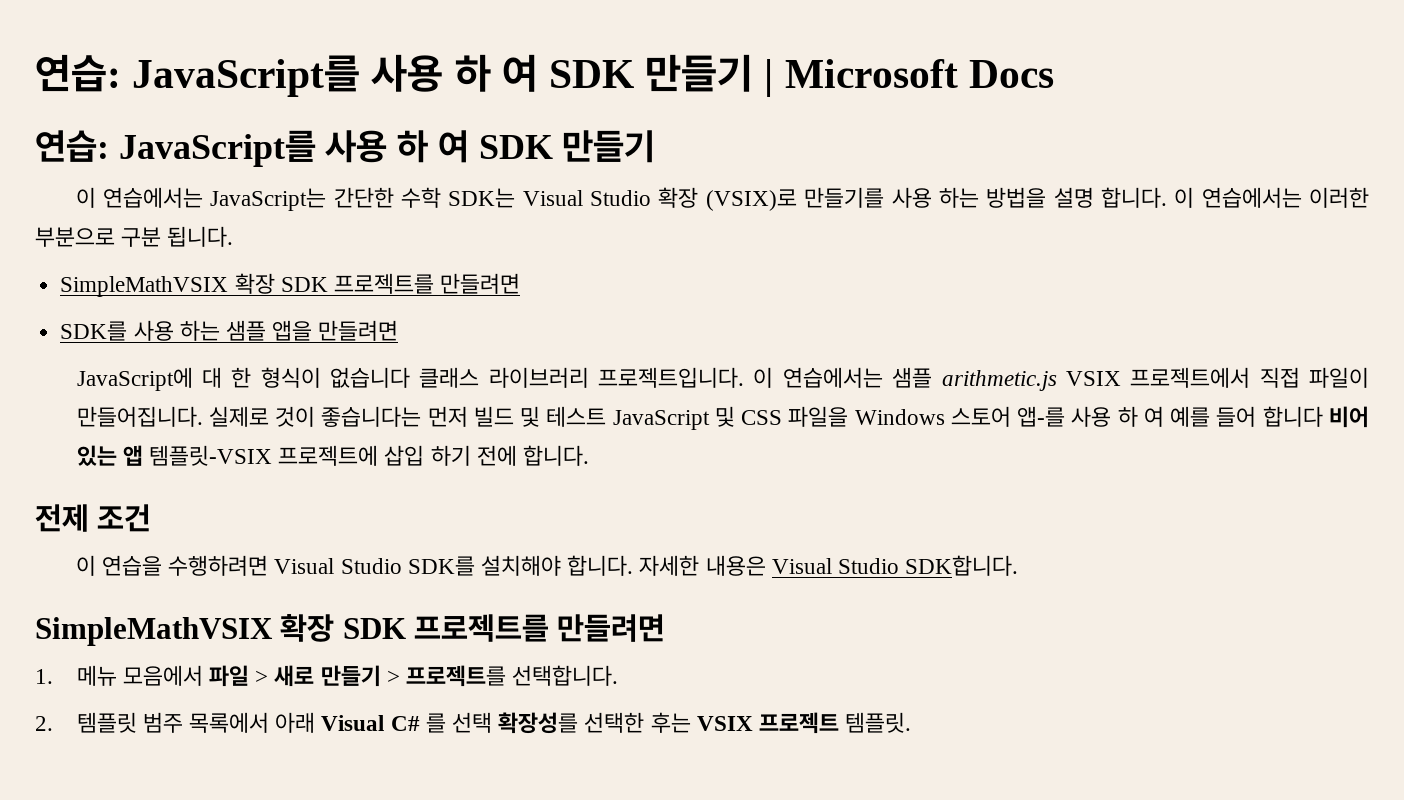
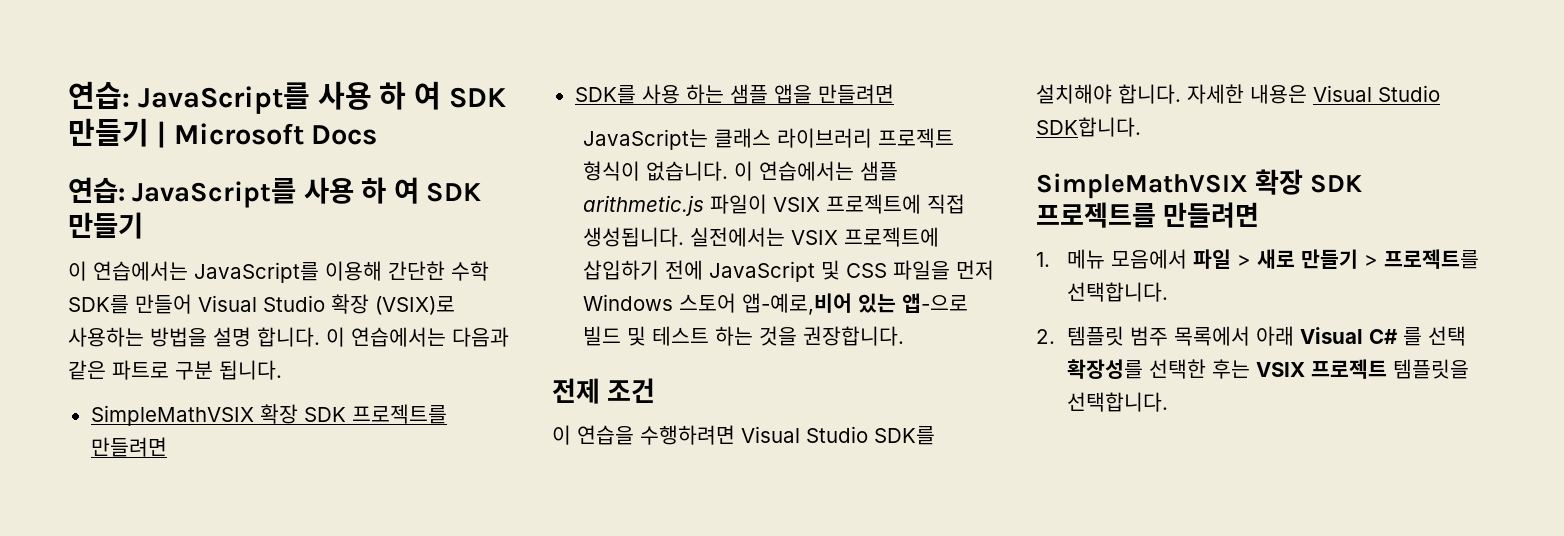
- 이 연습에서는 JavaScript는 간단한 수학 SDK는 Visual Studio 확장 (VSIX)로 만들기를 사용 하는 방법을 설명 합니다.
+ 이 연습에서는 JavaScript를 이용해 간단한 수학 SDK를 만들어 Visual Studio 확장 (VSIX)로 사용하는 방법을 설명 합니다.
- 이 연습에서는 이러한 부분으로 구분 됩니다.
+ 이 연습에서는 다음과 같은 파트로 구분 됩니다.
- JavaScript에 대 한 형식이 없습니다 클래스 라이브러리 프로젝트입니다. 이 연습에서는 샘플 arithmetic.js VSIX 프로젝트에서 직접 파일이 만들어집니다. 실제로 것이 좋습니다는 먼저 빌드 및 테스트 JavaScript 및 CSS 파일을 Windows 스토어 앱-를 사용 하 여 예를 들어 합니다 비어 있는 앱 템플릿-VSIX 프로젝트에 삽입 하기 전에 합니다.
+ JavaScript는 클래스 라이브러리 프로젝트 형식이 없습니다. 이 연습에서는 샘플 arithmetic.js 파일이 VSIX 프로젝트에 직접 생성됩니다. 실전에서는 VSIX 프로젝트에 삽입하기 전에 JavaScript 및 CSS 파일을 먼저 Windows 스토어 앱-예로,비어 있는 앱-으로 빌드 및 테스트 하는 것을 권장합니다.
- 2. 템플릿 범주 목록에서 아래 Visual C# 를 선택 확장성를 선택한 후는 VSIX 프로젝트 템플릿.
+ 2. 템플릿 범주 목록에서 아래 Visual C# 를 선택 확장성를 선택한 후는 VSIX 프로젝트 템플릿을 선택합니다.

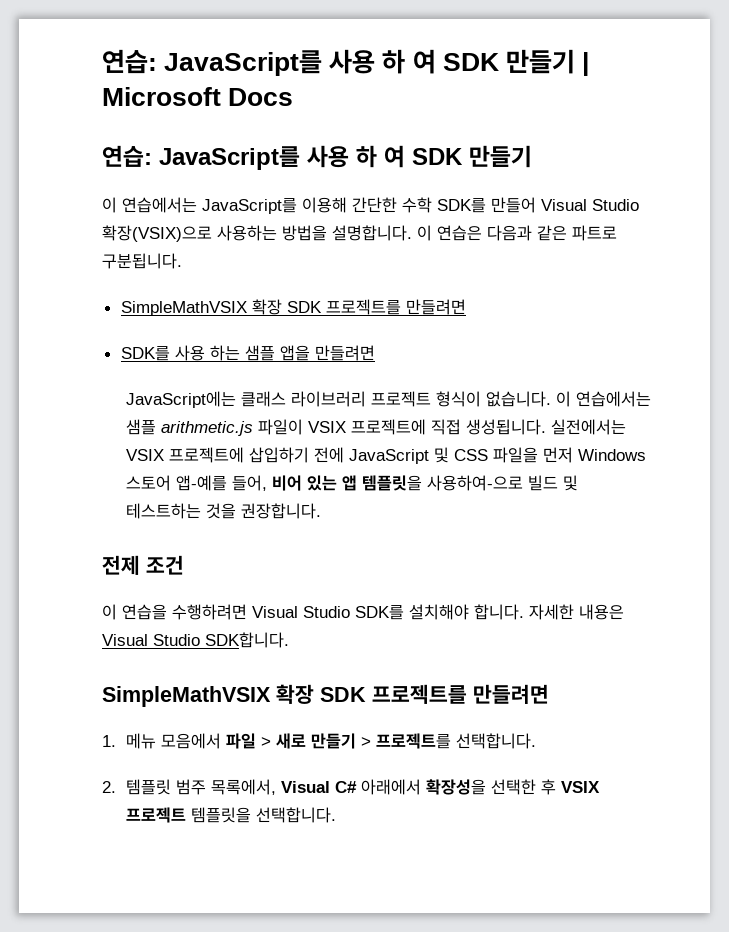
- 이 연습에서는 JavaScript를 이용해 간단한 수학 SDK를 만들어 Visual Studio 확장 (VSIX)로 사용하는 방법을 설명 합니다. 이 연습에서는 다음과 같은 파트로 구분 됩니다.
+ 이 연습에서는 JavaScript를 이용해 간단한 수학 SDK를 만들어 Visual Studio 확장(VSIX)으로 사용하는 방법을 설명합니다. 이 연습은 다음과 같은 파트로 구분됩니다.
- JavaScript는 클래스 라이브러리 프로젝트 형식이 없습니다.
+ JavaScript에는 클래스 라이브러리 프로젝트 형식이 없습니다.
- 실전에서는 VSIX 프로젝트에 삽입하기 전에 JavaScript 및 CSS 파일을 먼저 Windows 스토어 앱-예로,비어 있는 앱-으로 빌드 및 테스트 하는 것을 권장합니다.
+ 실전에서는 VSIX 프로젝트에 삽입하기 전에 JavaScript 및 CSS 파일을 먼저 Windows 스토어 앱-예를 들어, 비어 있는 앱 템플릿을 사용하여-으로 빌드 및 테스트하는 것을 권장합니다.
- 2. 템플릿 범주 목록에서 아래 Visual C# 를 선택 확장성를 선택한 후는 VSIX 프로젝트 템플릿을 선택합니다.
+ 2. 템플릿 범주 목록에서, Visual C# 아래에서 확장성을 선택한 후 VSIX 프로젝트 템플릿을 선택합니다.

